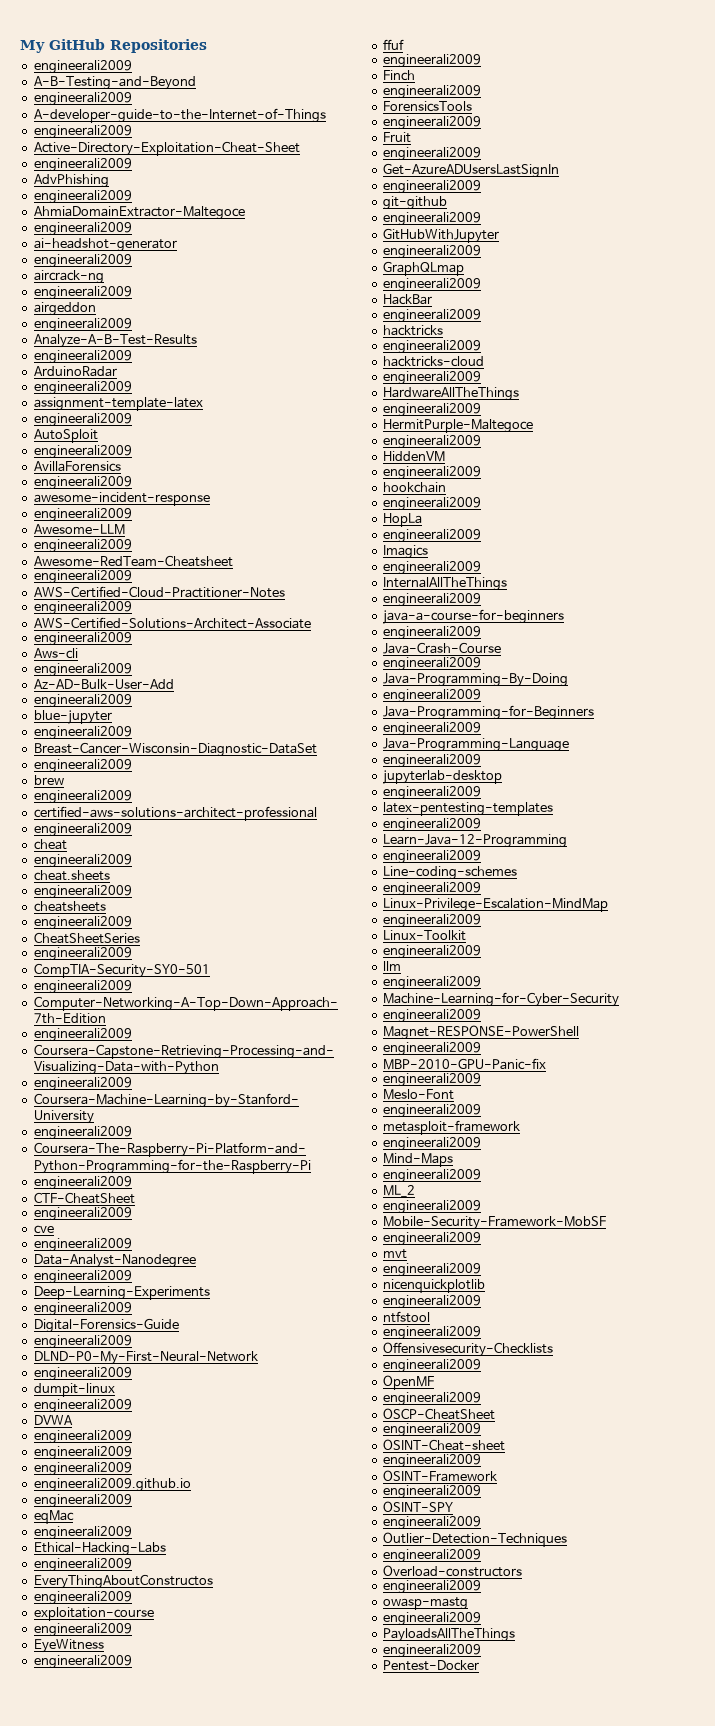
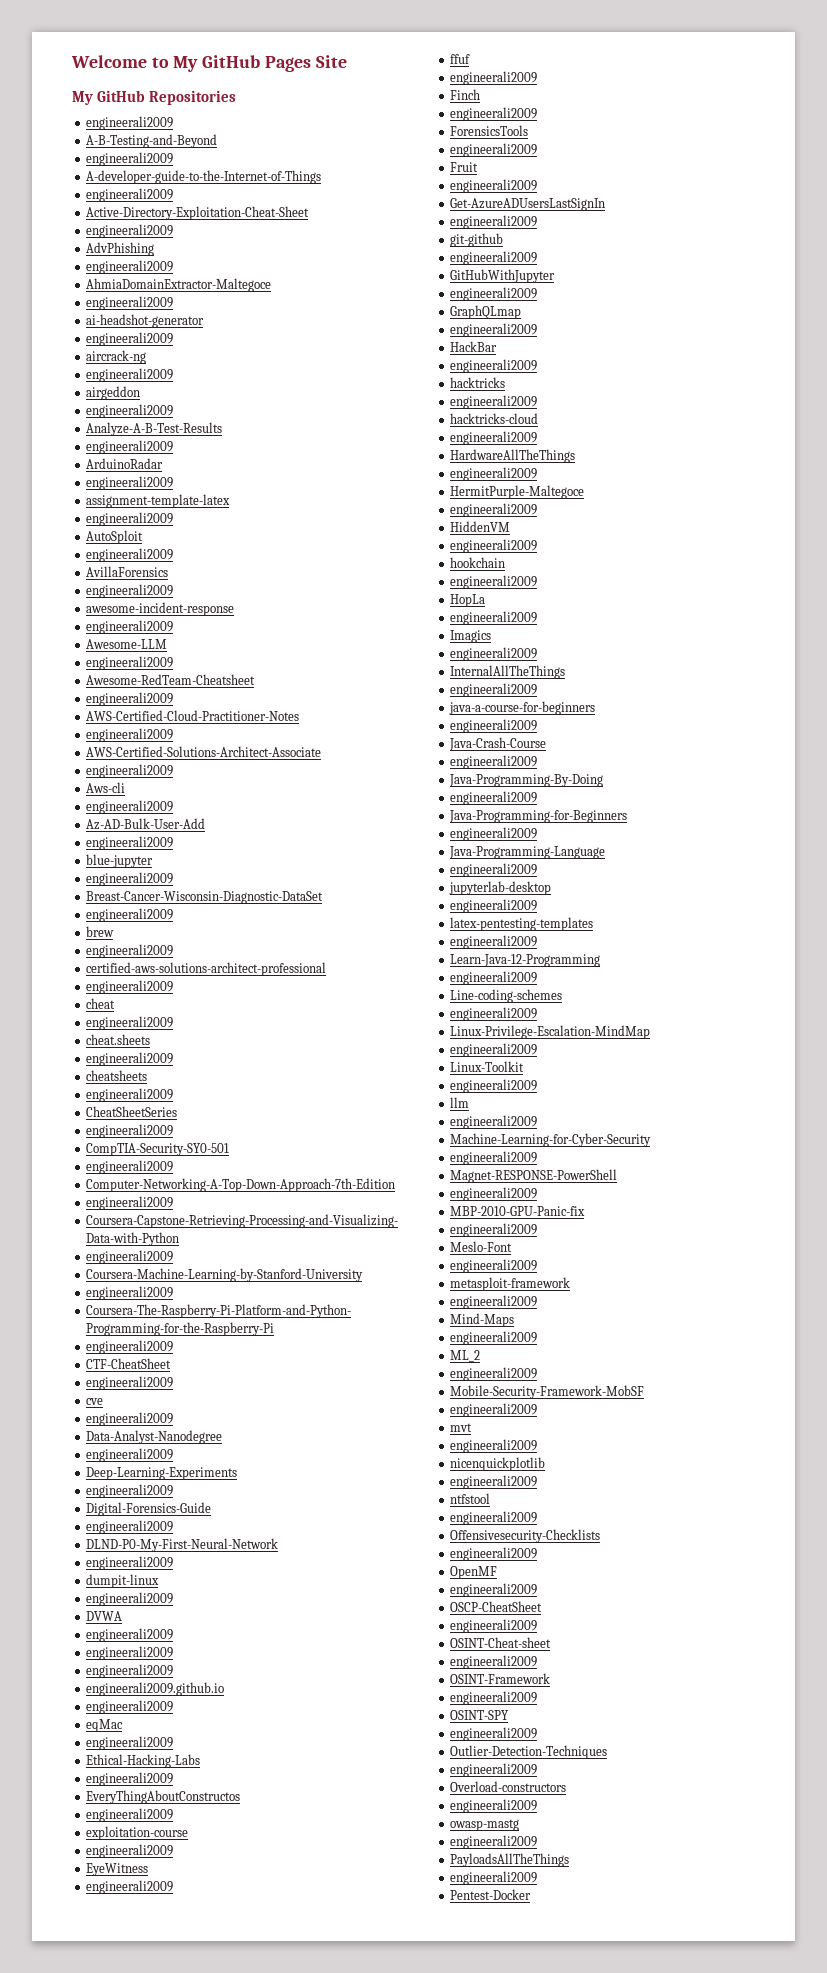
+ Welcome to My GitHub Pages Site

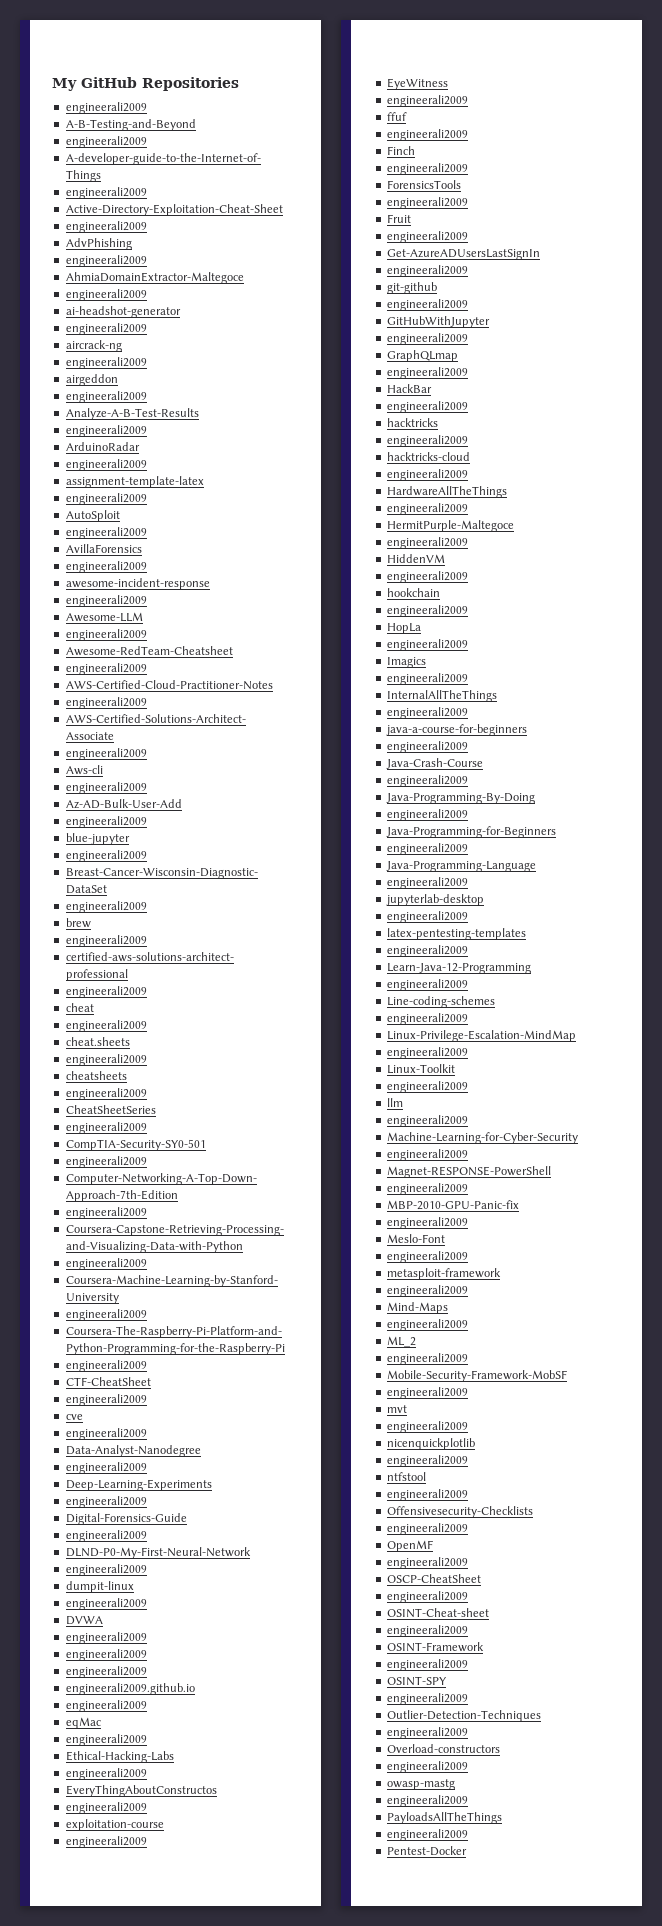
- Welcome to My GitHub Pages Site

